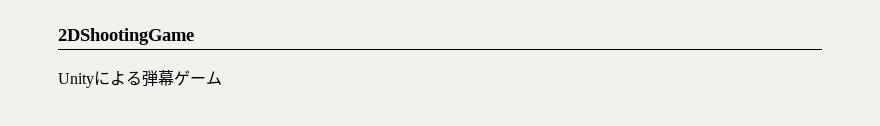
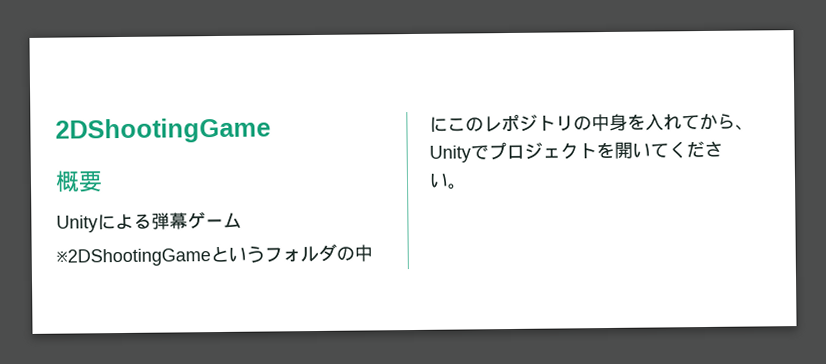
+ 概要
+ ※2DShootingGameというフォルダの中にこのレポジトリの中身を入れてから、Unityでプロジェクトを開いてください。

